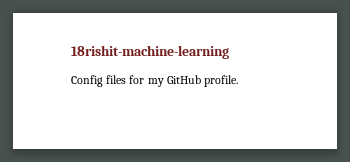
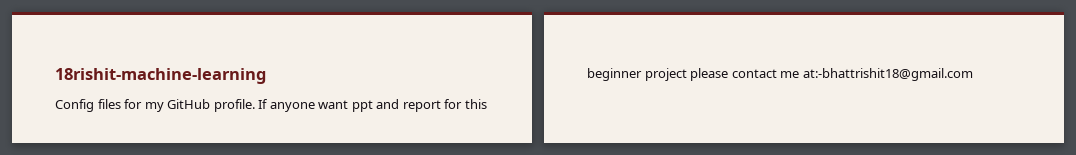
+ If anyone want ppt and report for this beginner project please contact me at:-bhattrishit18@gmail.com

